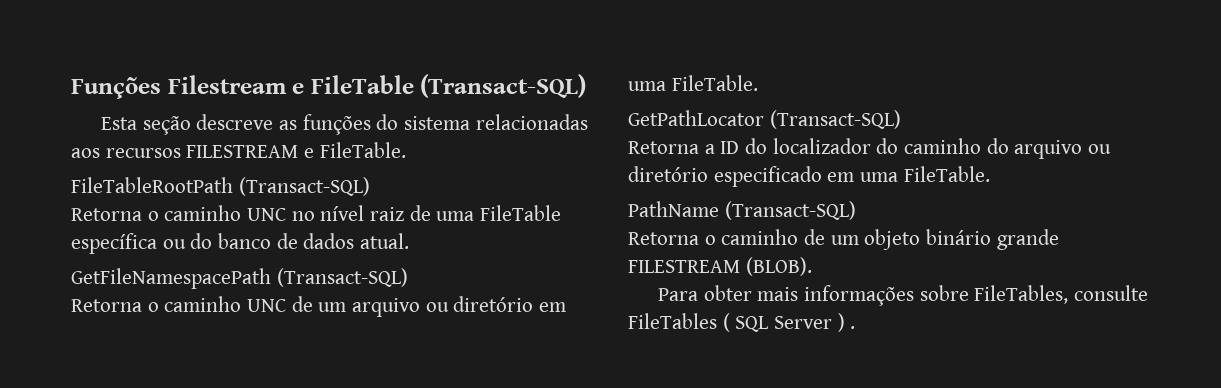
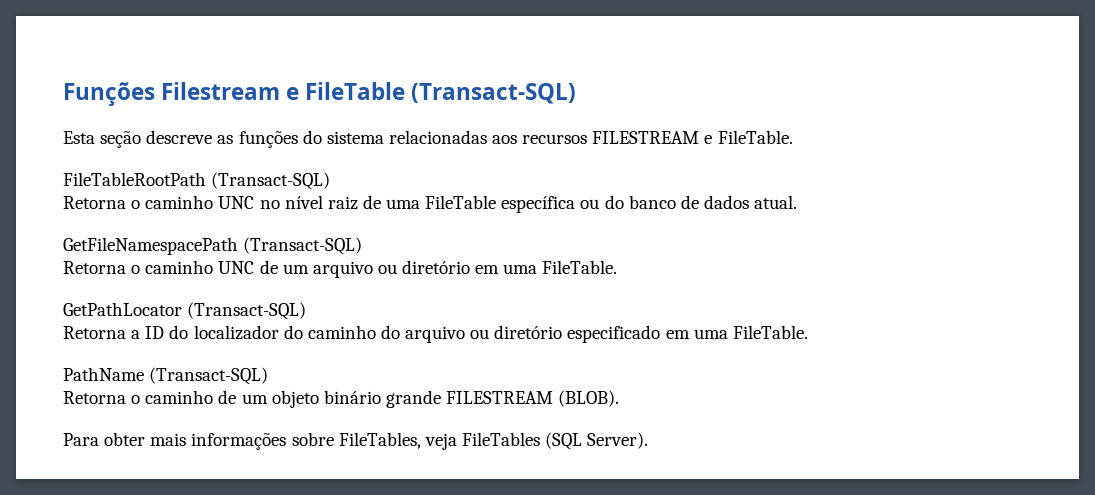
- Para obter mais informações sobre FileTables, consulte FileTables ( SQL Server ) .
+ Para obter mais informações sobre FileTables, veja FileTables (SQL Server).

